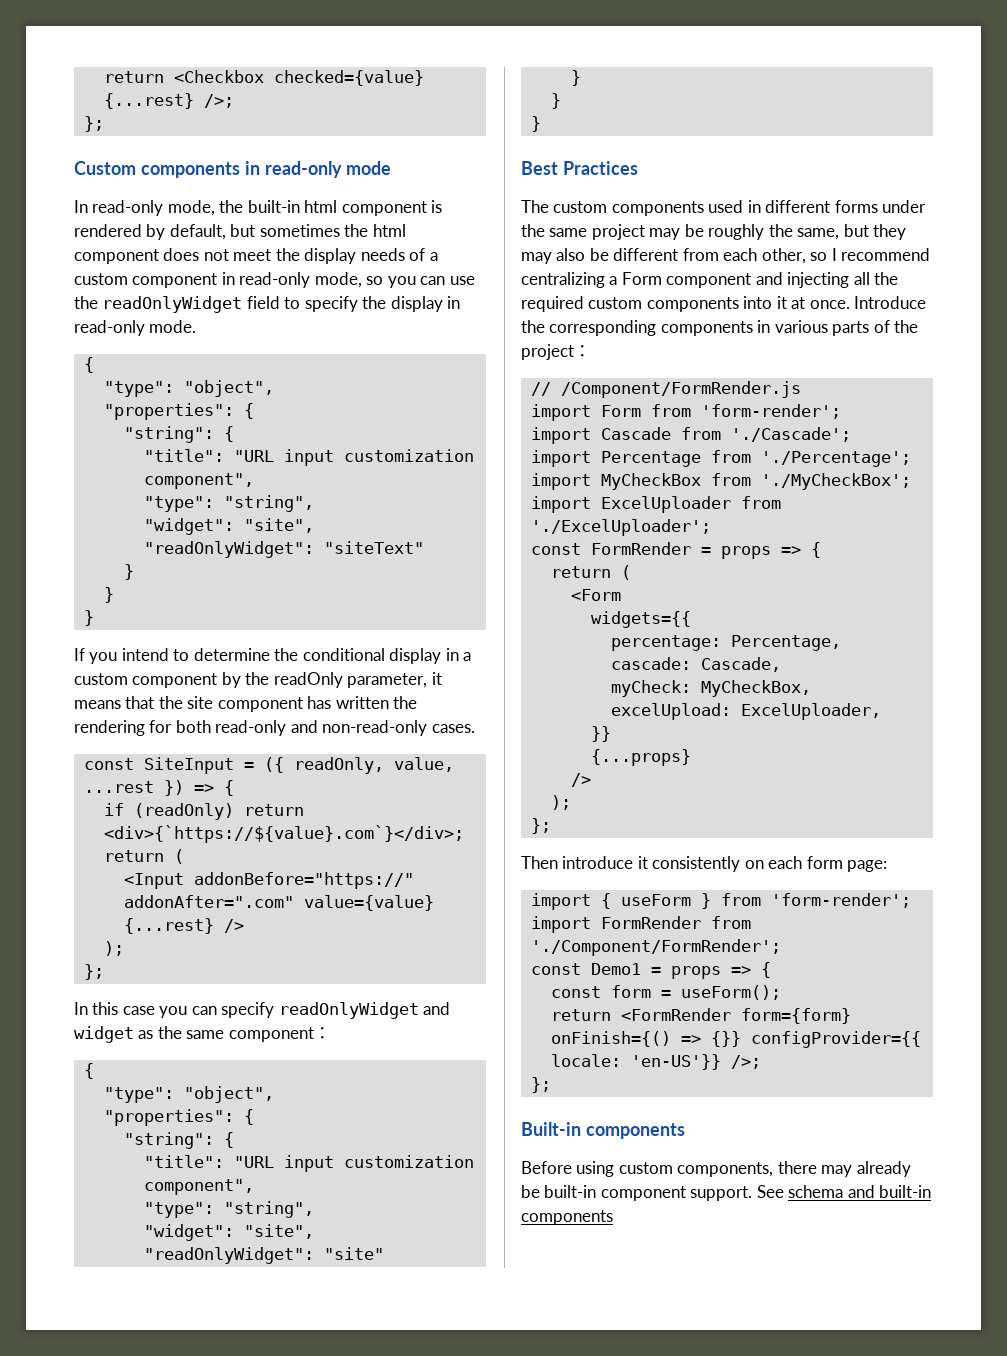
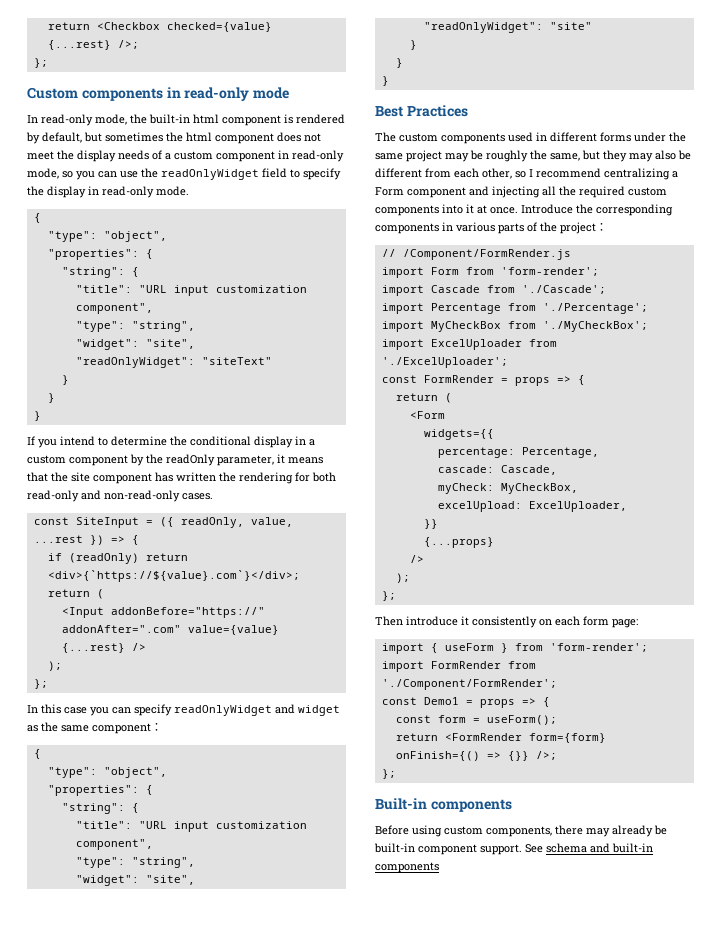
- return <FormRender form={form} onFinish={() => {}} configProvider={{ locale: 'en-US'}} />;
+ return <FormRender form={form} onFinish={() => {}} />;

